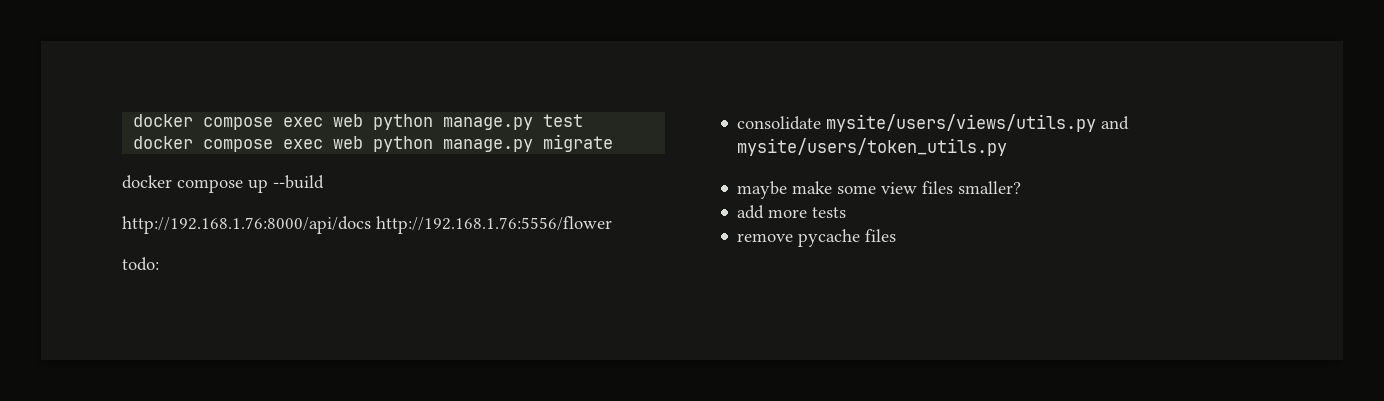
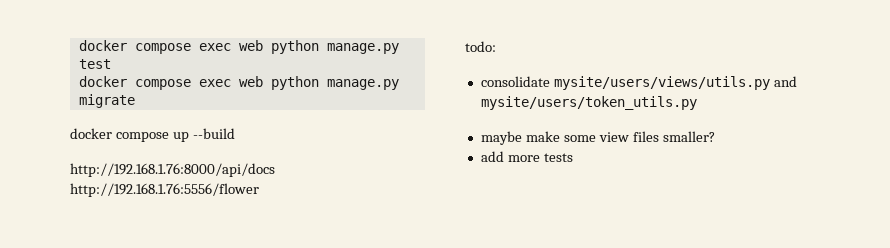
- remove pycache files

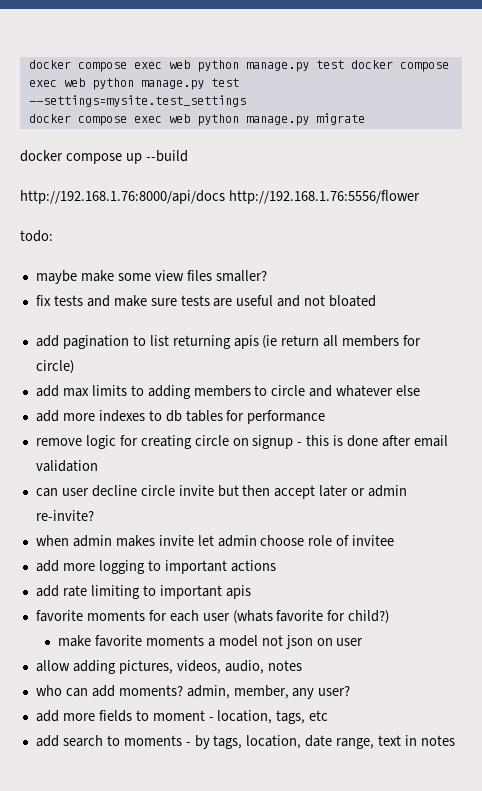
- docker compose exec web python manage.py test
+ docker compose exec web python manage.py test docker compose exec web python manage.py test --settings=mysite.test_settings
- consolidate mysite/users/views/utils.py and mysite/users/token_utils.py
- add more tests
+ fix tests and make sure tests are useful and not bloated
+ add pagination to list returning apis (ie return all members for circle)
+ add max limits to adding members to circle and whatever else
+ add more indexes to db tables for performance
+ remove logic for creating circle on signup - this is done after email validation
+ can user decline circle invite but then accept later or admin re-invite?
+ when admin makes invite let admin choose role of invitee
+ add more logging to important actions
+ add rate limiting to important apis
+ favorite moments for each user (whats favorite for child?)
+ make favorite moments a model not json on user
+ allow adding pictures, videos, audio, notes
+ who can add moments? admin, member, any user?
+ add more fields to moment - location, tags, etc
+ add search to moments - by tags, location, date range, text in notes

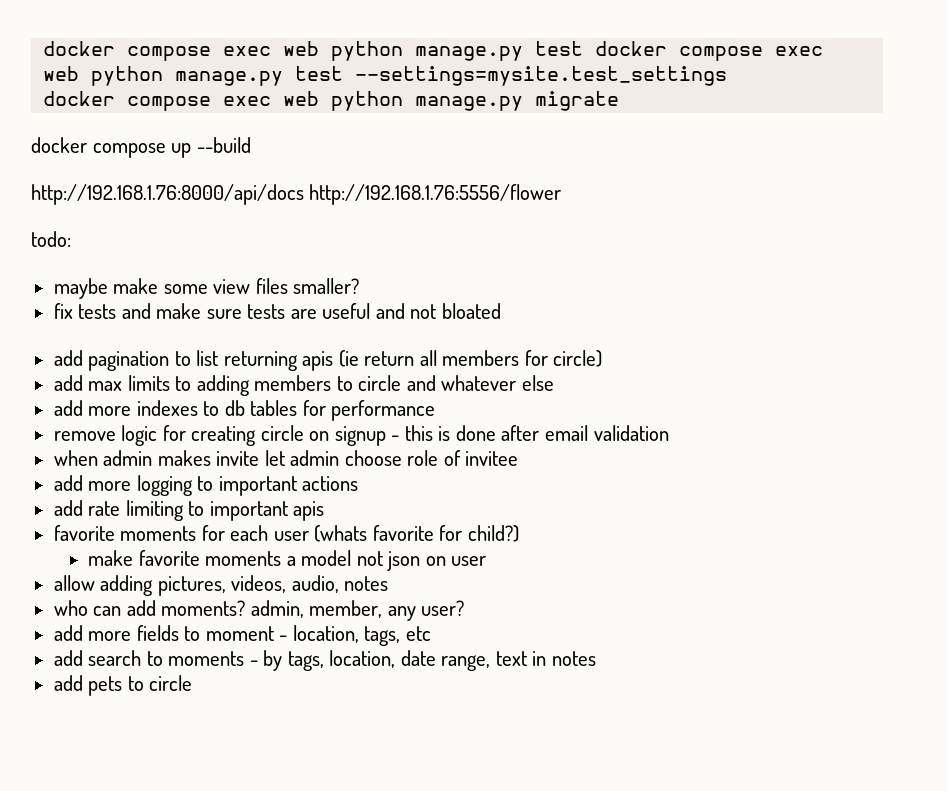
- can user decline circle invite but then accept later or admin re-invite?
+ add pets to circle

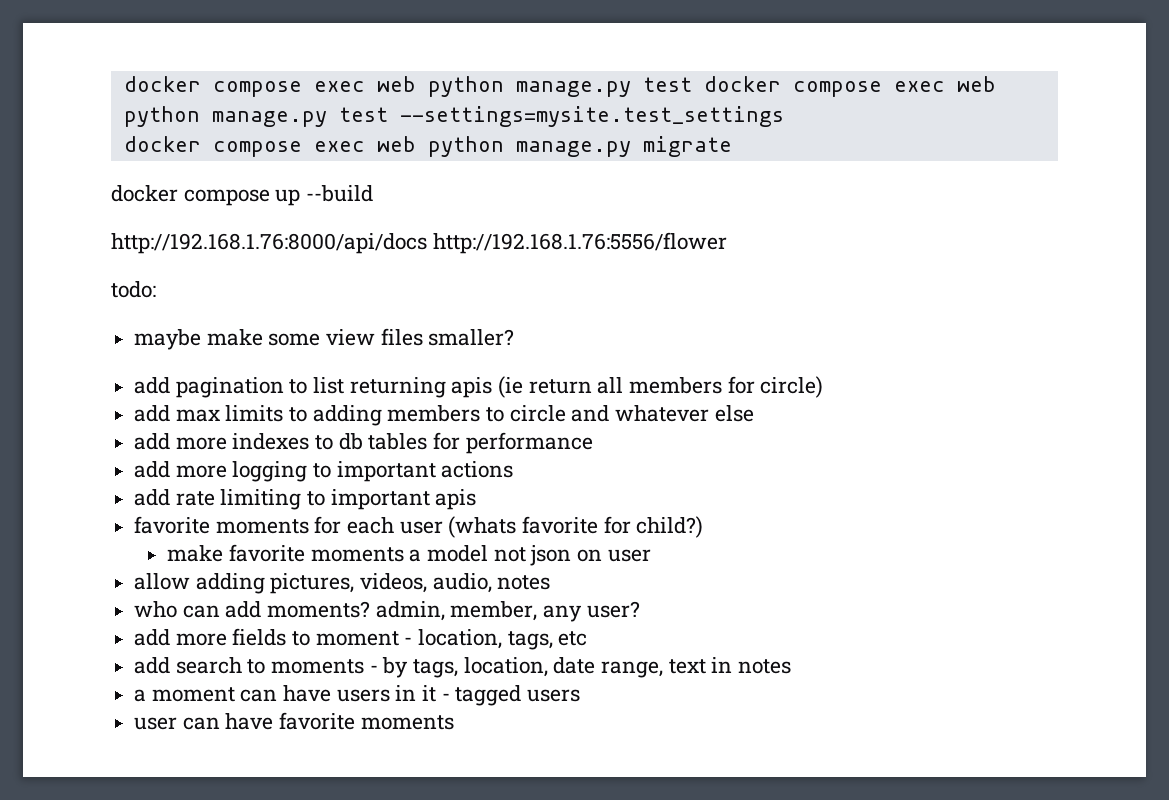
- fix tests and make sure tests are useful and not bloated
- remove logic for creating circle on signup - this is done after email validation
- when admin makes invite let admin choose role of invitee
- add pets to circle
+ a moment can have users in it - tagged users
+ user can have favorite moments

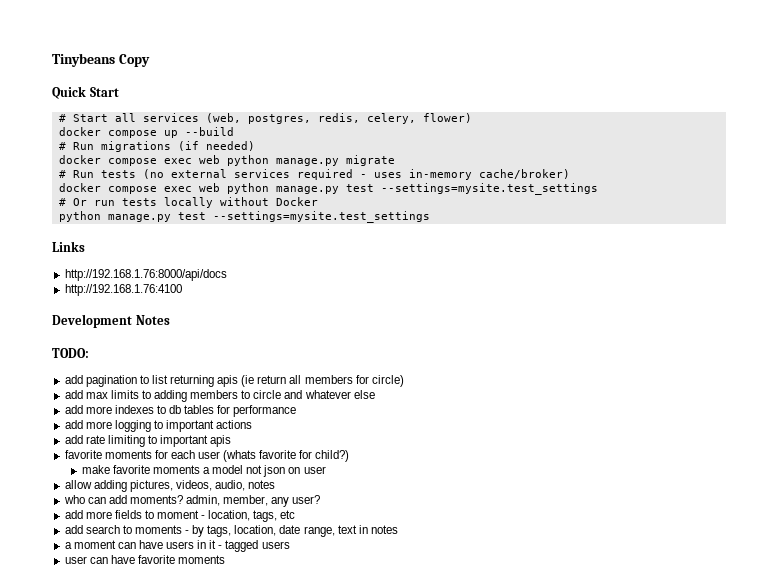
- docker compose exec web python manage.py test docker compose exec web python manage.py test --settings=mysite.test_settings
+ Tinybeans Copy
+ Quick Start
+ # Start all services (web, postgres, redis, celery, flower)
+ docker compose up --build
+ # Run migrations (if needed)
+ docker compose exec web python manage.py migrate
+ # Run tests (no external services required - uses in-memory cache/broker)
+ docker compose exec web python manage.py test --settings=mysite.test_settings
- docker compose exec web python manage.py migrate
- docker compose up --build
- http://192.168.1.76:8000/api/docs http://192.168.1.76:5556/flower
- todo:
- maybe make some view files smaller?
+ # Or run tests locally without Docker
+ python manage.py test --settings=mysite.test_settings
+ Links
+ http://192.168.1.76:8000/api/docs
+ http://192.168.1.76:4100
+ Development Notes
+ TODO:

